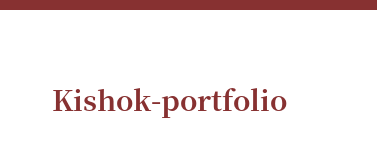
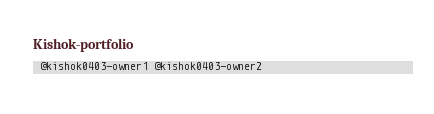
+ @kishok0403-owner1 @kishok0403-owner2

